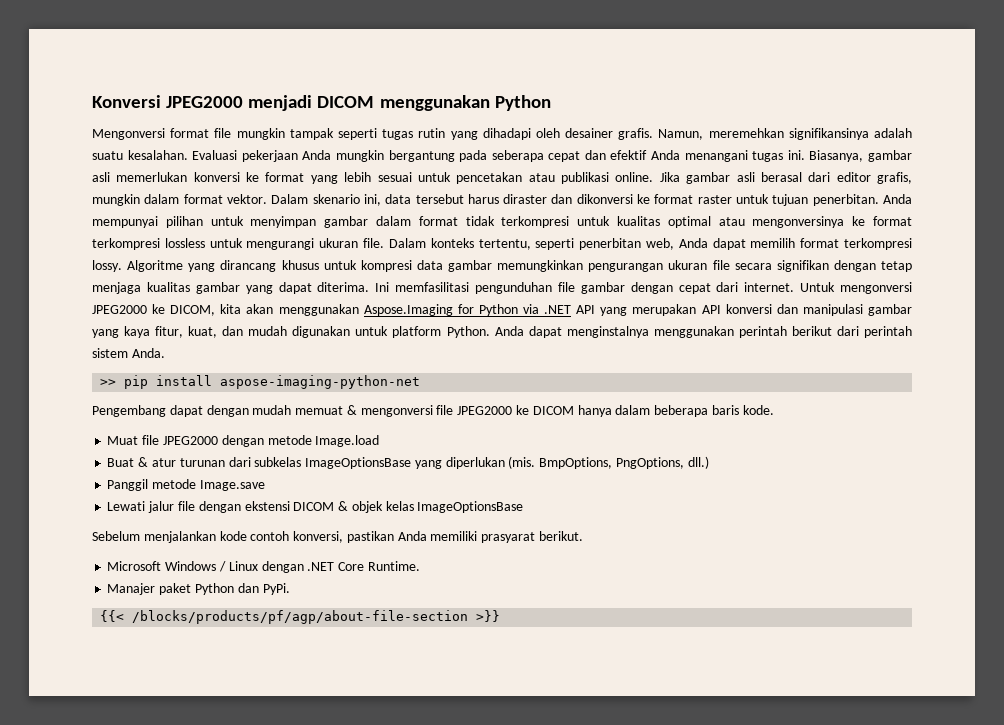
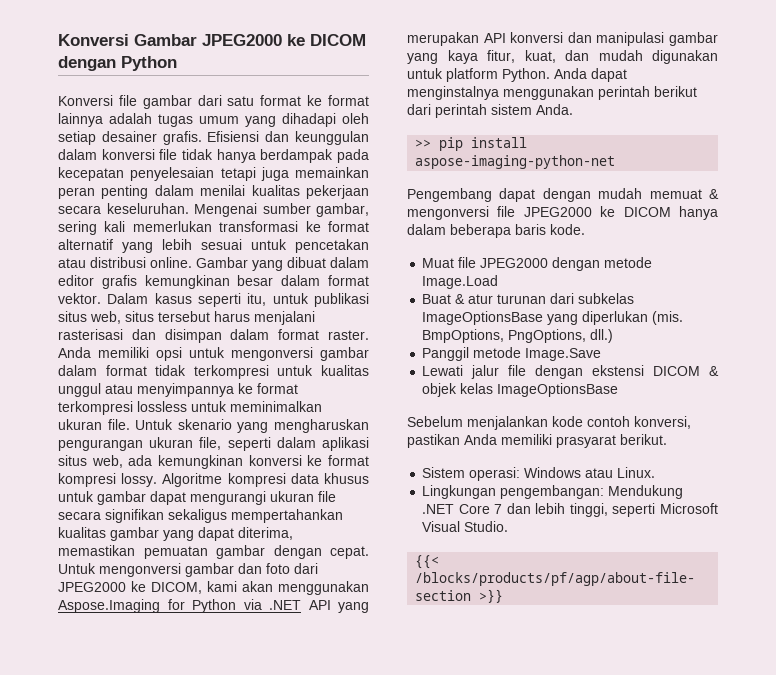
- Konversi JPEG2000 menjadi DICOM menggunakan Python
- Mengonversi format file mungkin tampak seperti tugas rutin yang dihadapi oleh desainer grafis.
+ Konversi Gambar JPEG2000 ke DICOM dengan Python
+ Konversi file gambar dari satu format ke format lainnya adalah tugas umum yang dihadapi oleh setiap desainer grafis.
- Namun, meremehkan signifikansinya adalah suatu kesalahan. Evaluasi pekerjaan Anda mungkin bergantung pada seberapa cepat dan efektif Anda menangani tugas ini. Biasanya, gambar asli memerlukan konversi ke format yang lebih sesuai untuk pencetakan atau publikasi online. Jika gambar asli berasal dari editor grafis, mungkin dalam format vektor. Dalam skenario ini, data tersebut harus diraster dan dikonversi ke format raster untuk tujuan penerbitan. Anda mempunyai pilihan untuk menyimpan gambar dalam format tidak terkompresi untuk kualitas optimal atau mengonversinya ke format terkompresi lossless untuk mengurangi ukuran file.
+ Efisiensi dan keunggulan dalam konversi file tidak hanya berdampak pada kecepatan penyelesaian tetapi juga memainkan peran penting dalam menilai kualitas pekerjaan secara keseluruhan. Mengenai sumber gambar, sering kali memerlukan transformasi ke format alternatif yang lebih sesuai untuk pencetakan atau distribusi online. Gambar yang dibuat dalam editor grafis kemungkinan besar dalam format vektor. Dalam kasus seperti itu, untuk publikasi situs web, situs tersebut harus menjalani rasterisasi dan disimpan dalam format raster. Anda memiliki opsi untuk mengonversi gambar dalam format tidak terkompresi untuk kualitas unggul atau menyimpannya ke format terkompresi lossless untuk meminimalkan ukuran file.
- Dalam konteks tertentu, seperti penerbitan web, Anda dapat memilih format terkompresi lossy. Algoritme yang dirancang khusus untuk kompresi data gambar memungkinkan pengurangan ukuran file secara signifikan dengan tetap menjaga kualitas gambar yang dapat diterima. Ini memfasilitasi pengunduhan file gambar dengan cepat dari internet. Untuk mengonversi JPEG2000 ke DICOM, kita akan menggunakan Aspose.Imaging for Python via .NET API yang merupakan API konversi dan manipulasi gambar yang kaya fitur, kuat, dan mudah digunakan untuk platform Python.
+ Untuk skenario yang mengharuskan pengurangan ukuran file, seperti dalam aplikasi situs web, ada kemungkinan konversi ke format kompresi lossy. Algoritme kompresi data khusus untuk gambar dapat mengurangi ukuran file secara signifikan sekaligus mempertahankan kualitas gambar yang dapat diterima, memastikan pemuatan gambar dengan cepat. Untuk mengonversi gambar dan foto dari JPEG2000 ke DICOM, kami akan menggunakan Aspose.Imaging for Python via .NET API yang merupakan API konversi dan manipulasi gambar yang kaya fitur, kuat, dan mudah digunakan untuk platform Python.
- Muat file JPEG2000 dengan metode Image.load
+ Muat file JPEG2000 dengan metode Image.Load
- Panggil metode Image.save
+ Panggil metode Image.Save
- Microsoft Windows / Linux dengan .NET Core Runtime.
- Manajer paket Python dan PyPi.
+ Sistem operasi: Windows atau Linux.
+ Lingkungan pengembangan: Mendukung .NET Core 7 dan lebih tinggi, seperti Microsoft Visual Studio.

